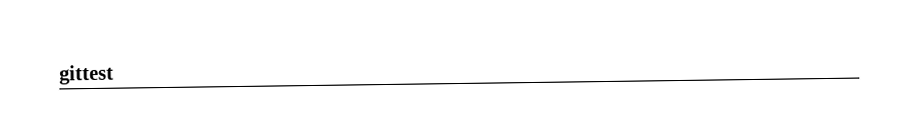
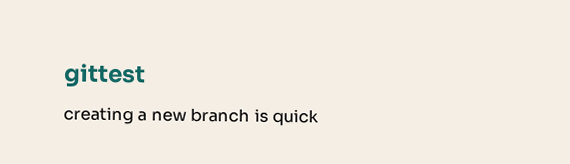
+ creating a new branch is quick

